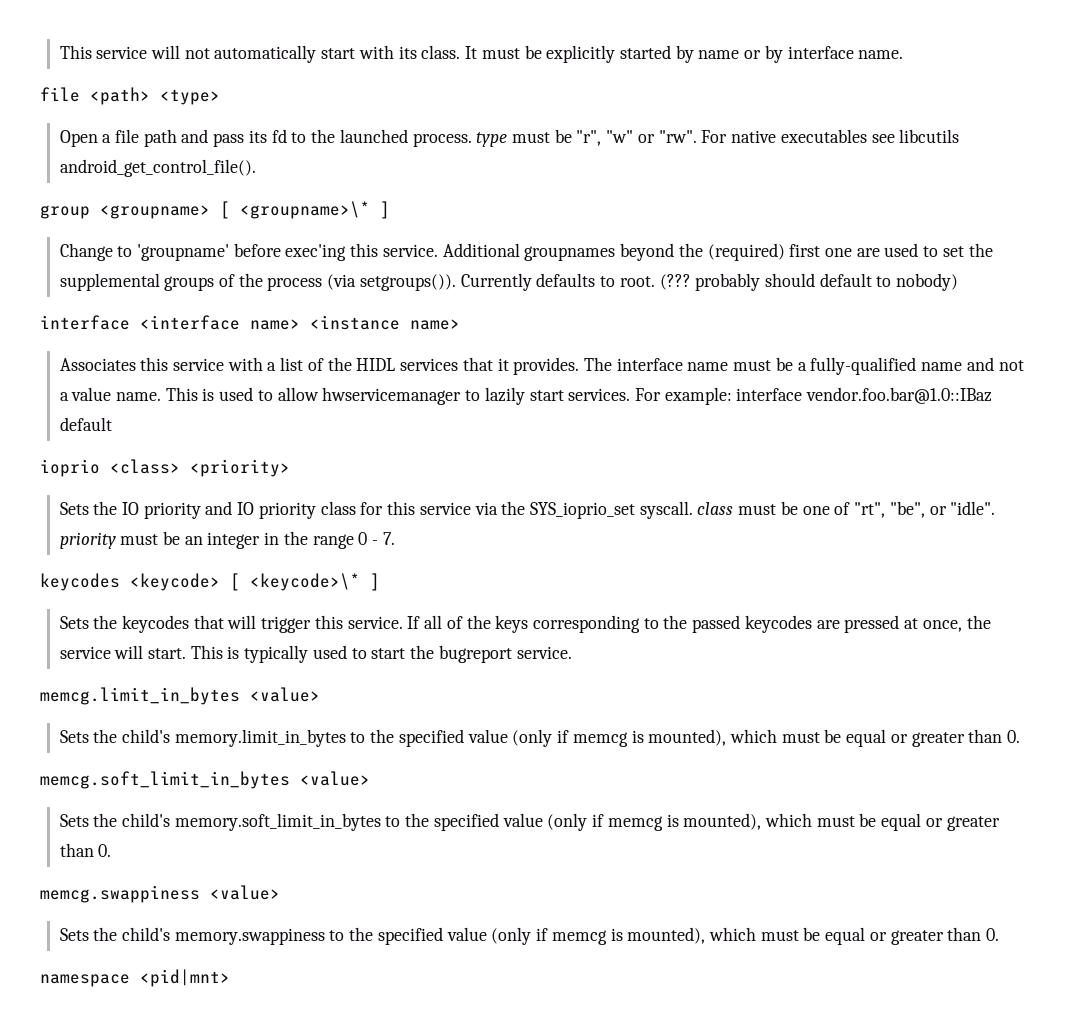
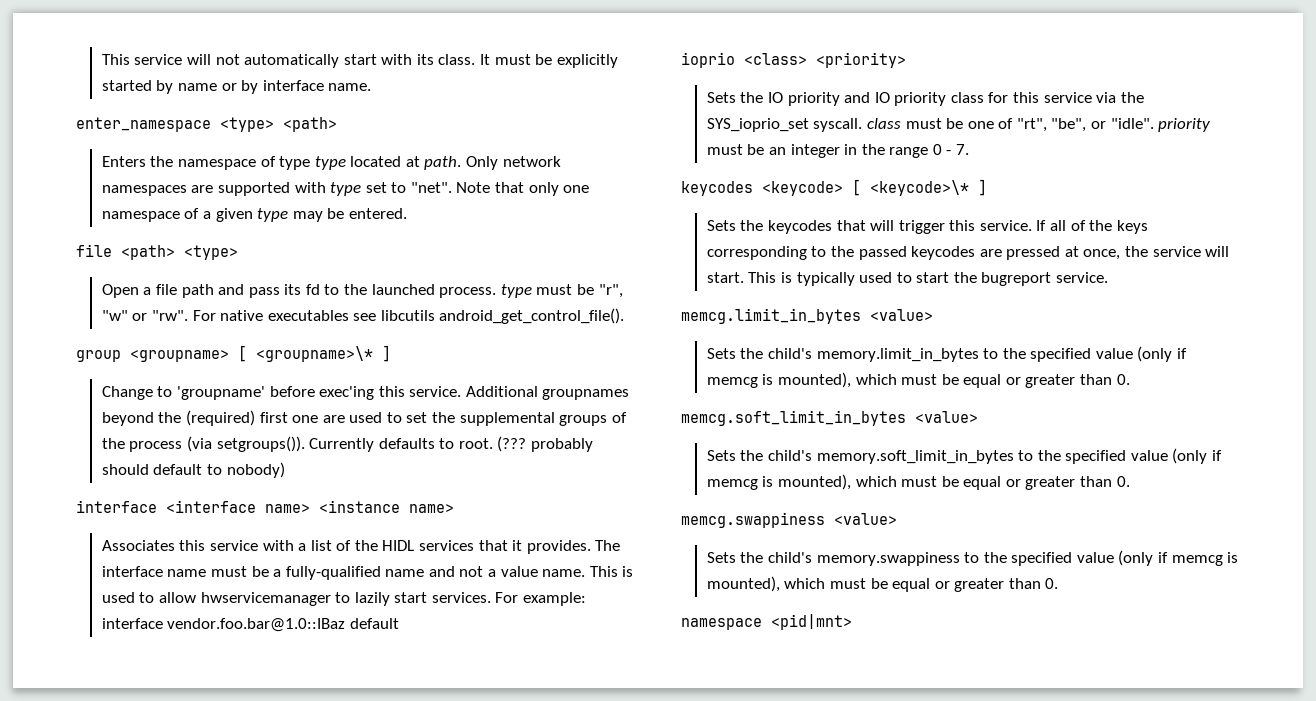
+ enter_namespace <type> <path>
+ Enters the namespace of type type located at path. Only network namespaces are supported with type set to "net". Note that only one namespace of a given type may be entered.

